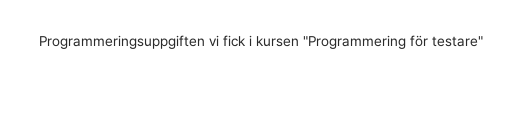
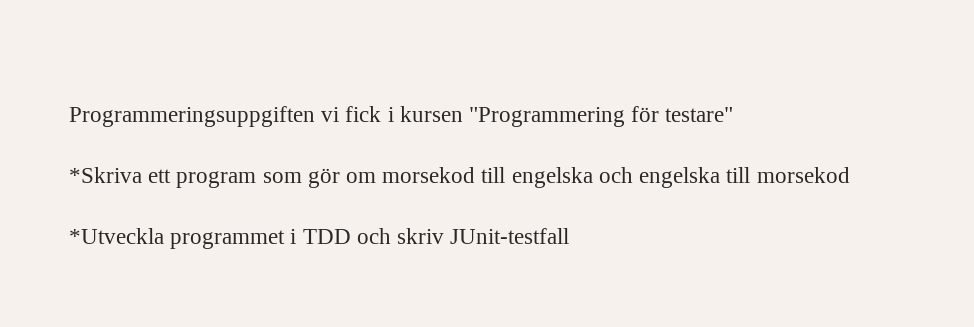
+ *Skriva ett program som gör om morsekod till engelska och engelska till morsekod
+ *Utveckla programmet i TDD och skriv JUnit-testfall

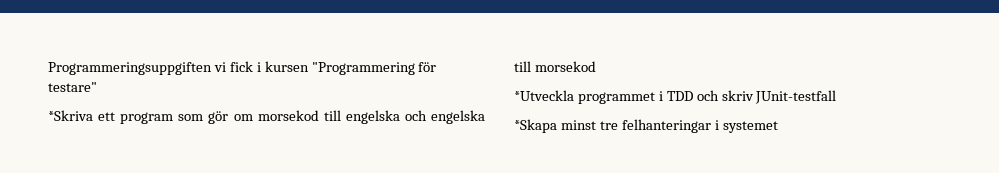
+ *Skapa minst tre felhanteringar i systemet

